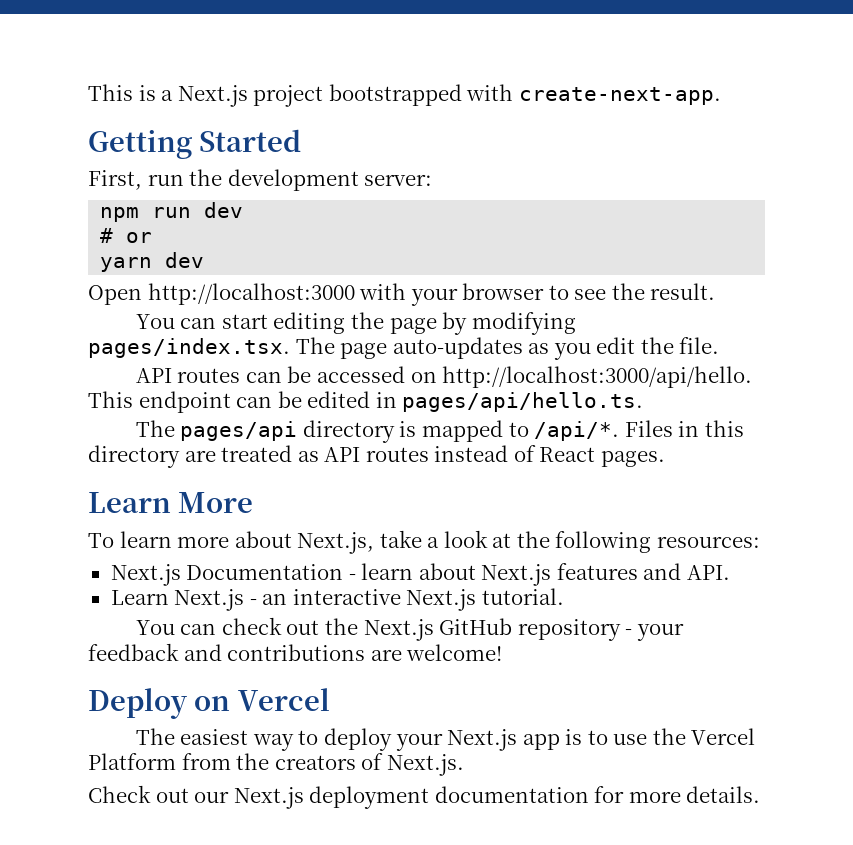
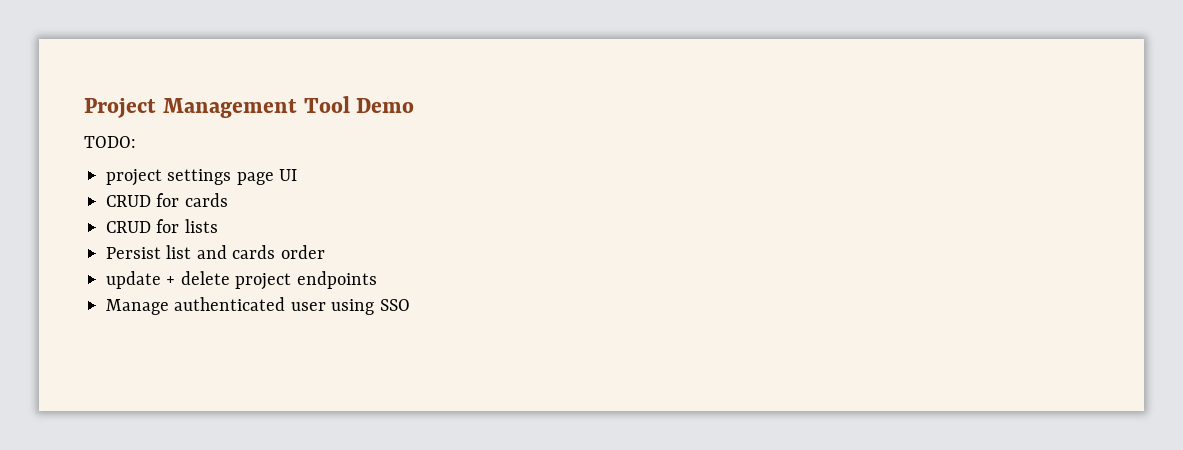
- This is a Next.js project bootstrapped with create-next-app.
- Getting Started
- First, run the development server:
- npm run dev
- # or
- yarn dev
- Open http://localhost:3000 with your browser to see the result.
- You can start editing the page by modifying pages/index.tsx. The page auto-updates as you edit the file.
- API routes can be accessed on http://localhost:3000/api/hello. This endpoint can be edited in pages/api/hello.ts.
- The pages/api directory is mapped to /api/*. Files in this directory are treated as API routes instead of React pages.
- Learn More
- To learn more about Next.js, take a look at the following resources:
- Next.js Documentation - learn about Next.js features and API.
- Learn Next.js - an interactive Next.js tutorial.
- You can check out the Next.js GitHub repository - your feedback and contributions are welcome!
- Deploy on Vercel
- The easiest way to deploy your Next.js app is to use the Vercel Platform from the creators of Next.js.
- Check out our Next.js deployment documentation for more details.
+ Project Management Tool Demo
+ TODO:
+ project settings page UI
+ CRUD for cards
+ CRUD for lists
+ Persist list and cards order
+ update + delete project endpoints
+ Manage authenticated user using SSO

